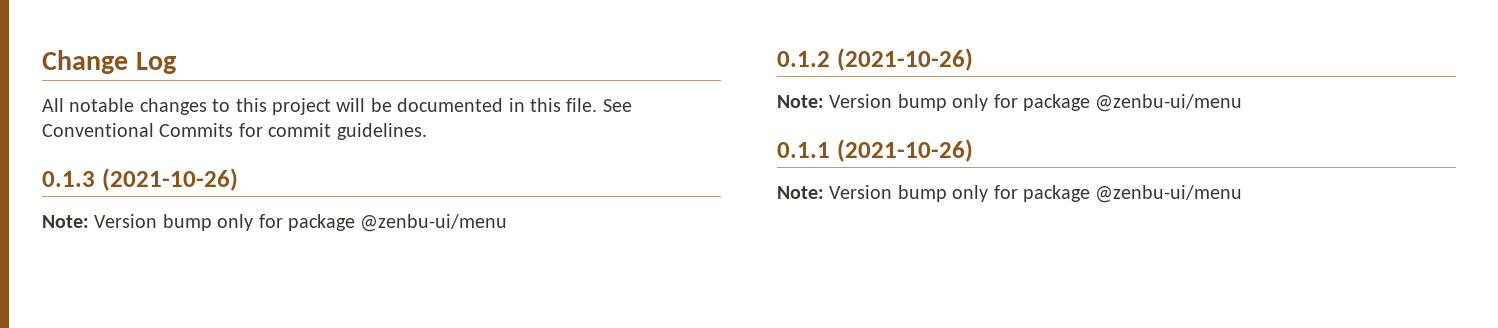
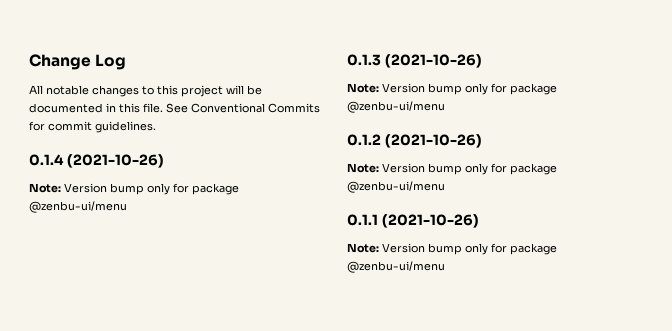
+ 0.1.4 (2021-10-26)
+ Note: Version bump only for package @zenbu-ui/menu

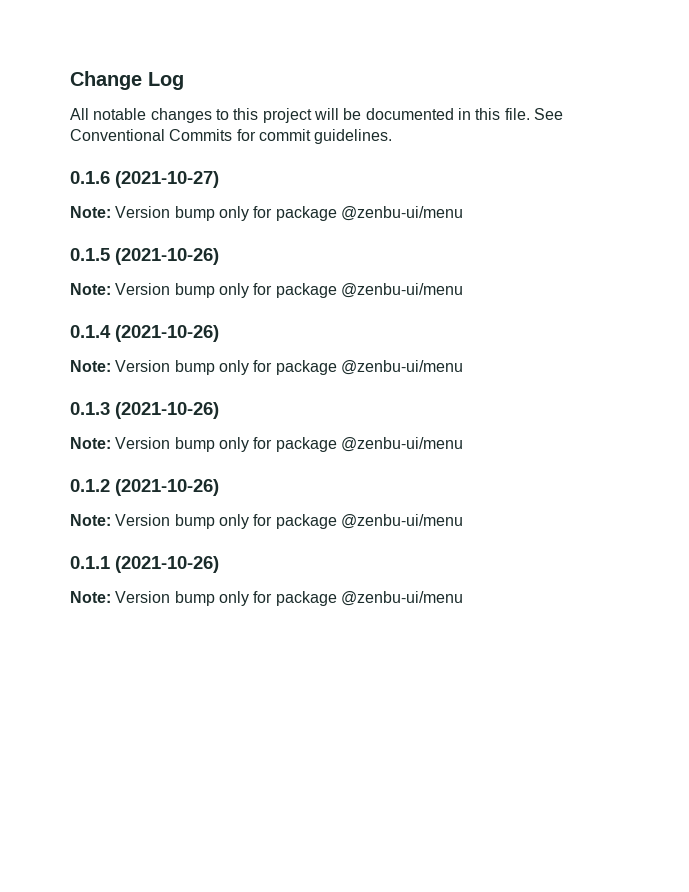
+ 0.1.6 (2021-10-27)
+ Note: Version bump only for package @zenbu-ui/menu
+ 0.1.5 (2021-10-26)
+ Note: Version bump only for package @zenbu-ui/menu

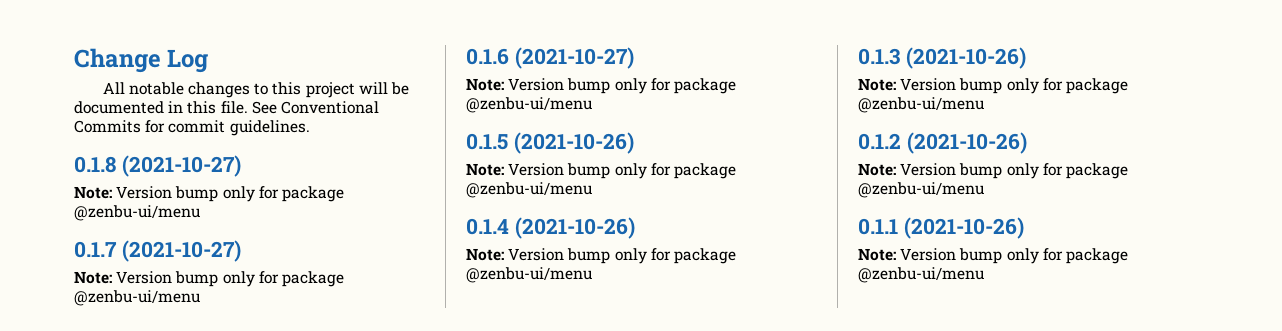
+ 0.1.8 (2021-10-27)
+ Note: Version bump only for package @zenbu-ui/menu
+ 0.1.7 (2021-10-27)
+ Note: Version bump only for package @zenbu-ui/menu

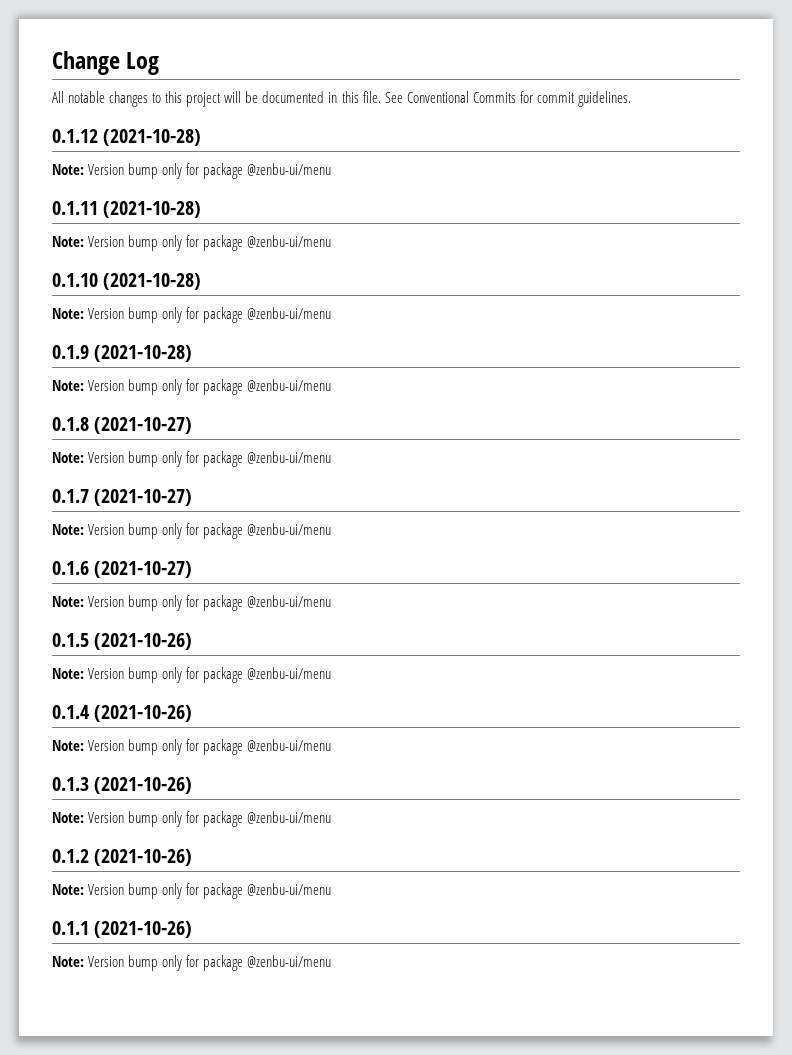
+ 0.1.12 (2021-10-28)
+ Note: Version bump only for package @zenbu-ui/menu
+ 0.1.11 (2021-10-28)
+ Note: Version bump only for package @zenbu-ui/menu
+ 0.1.10 (2021-10-28)
+ Note: Version bump only for package @zenbu-ui/menu
+ 0.1.9 (2021-10-28)
+ Note: Version bump only for package @zenbu-ui/menu

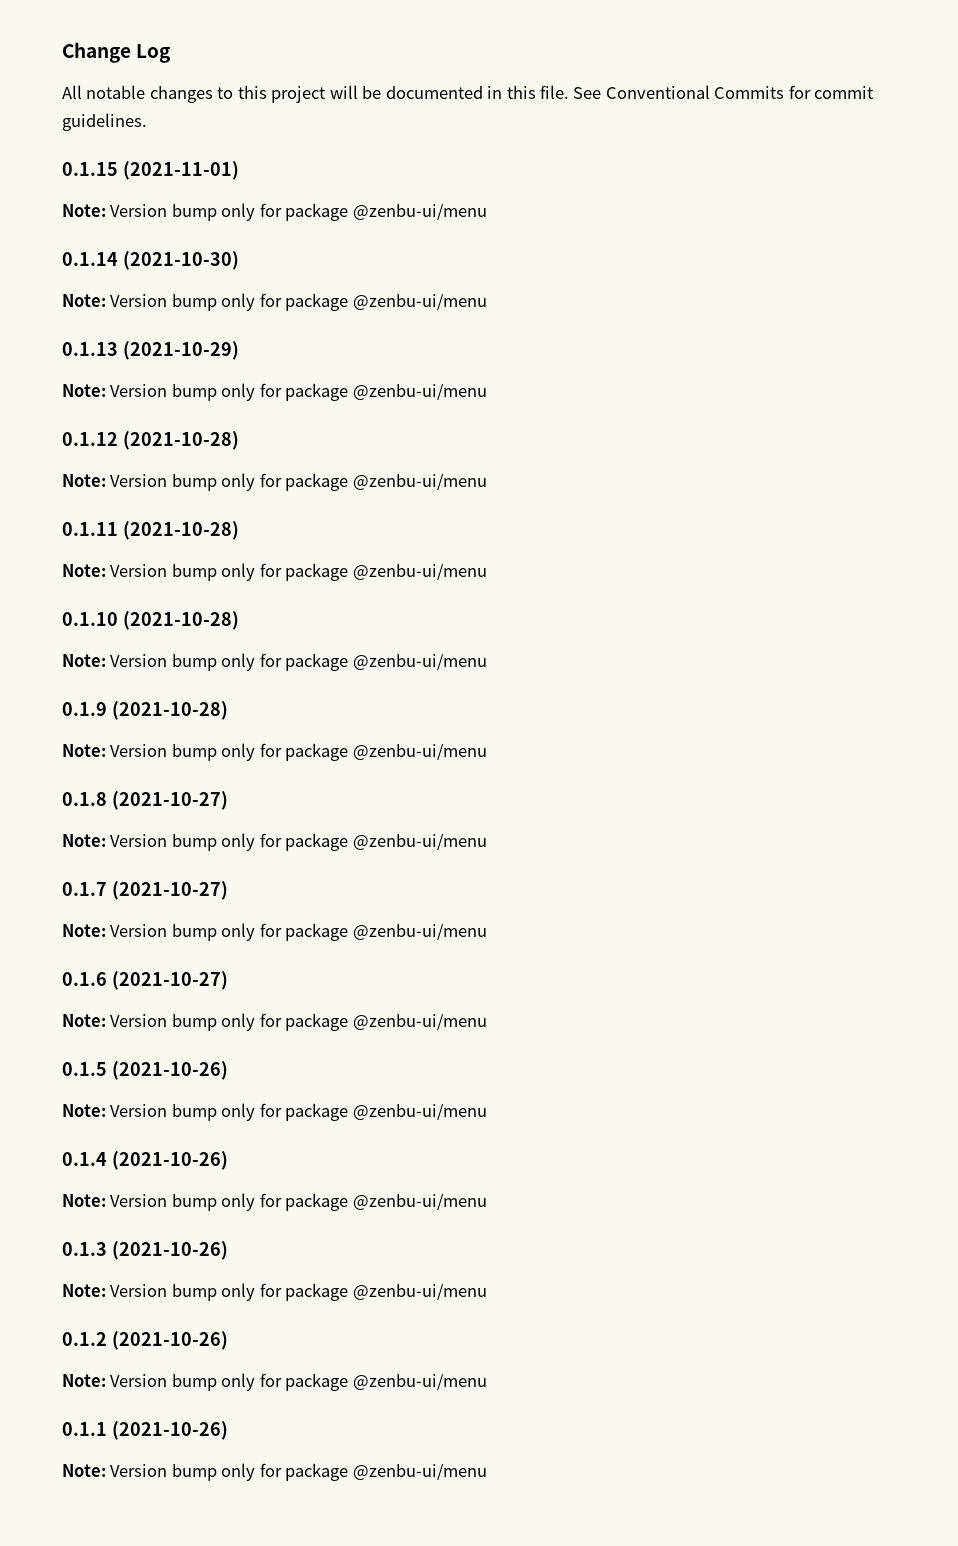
+ 0.1.15 (2021-11-01)
+ Note: Version bump only for package @zenbu-ui/menu
+ 0.1.14 (2021-10-30)
+ Note: Version bump only for package @zenbu-ui/menu
+ 0.1.13 (2021-10-29)
+ Note: Version bump only for package @zenbu-ui/menu

